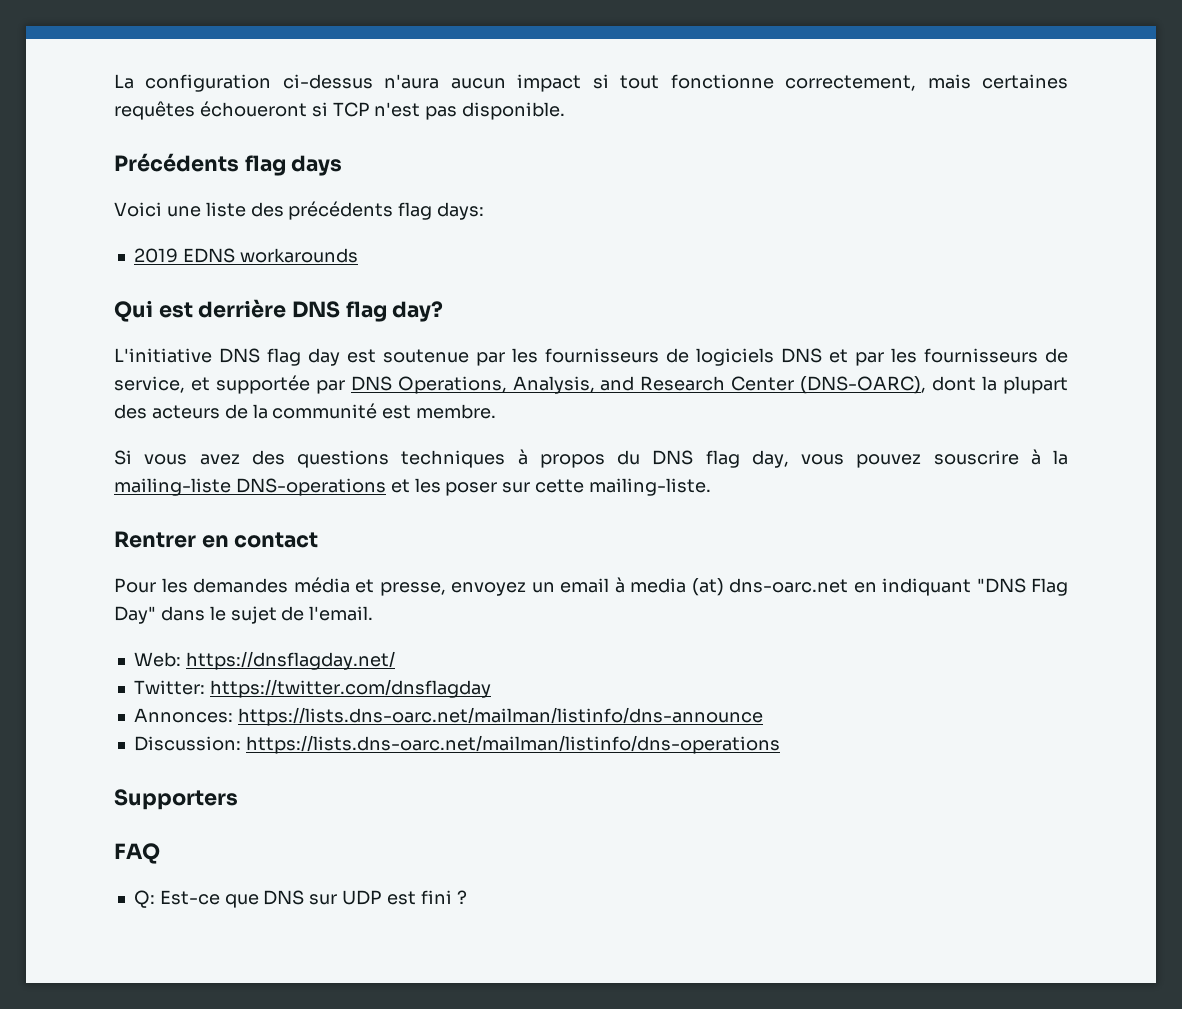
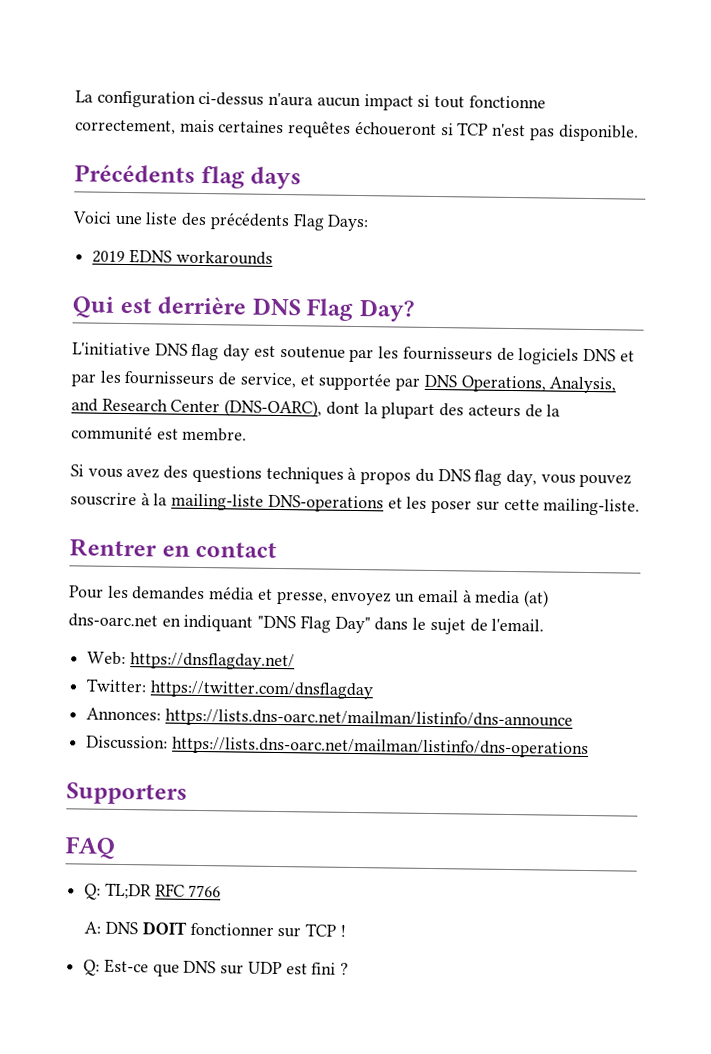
- Voici une liste des précédents flag days:
+ Voici une liste des précédents Flag Days:
- Qui est derrière DNS flag day?
+ Qui est derrière DNS Flag Day?
+ Q: TL;DR RFC 7766
+ A: DNS DOIT fonctionner sur TCP !

